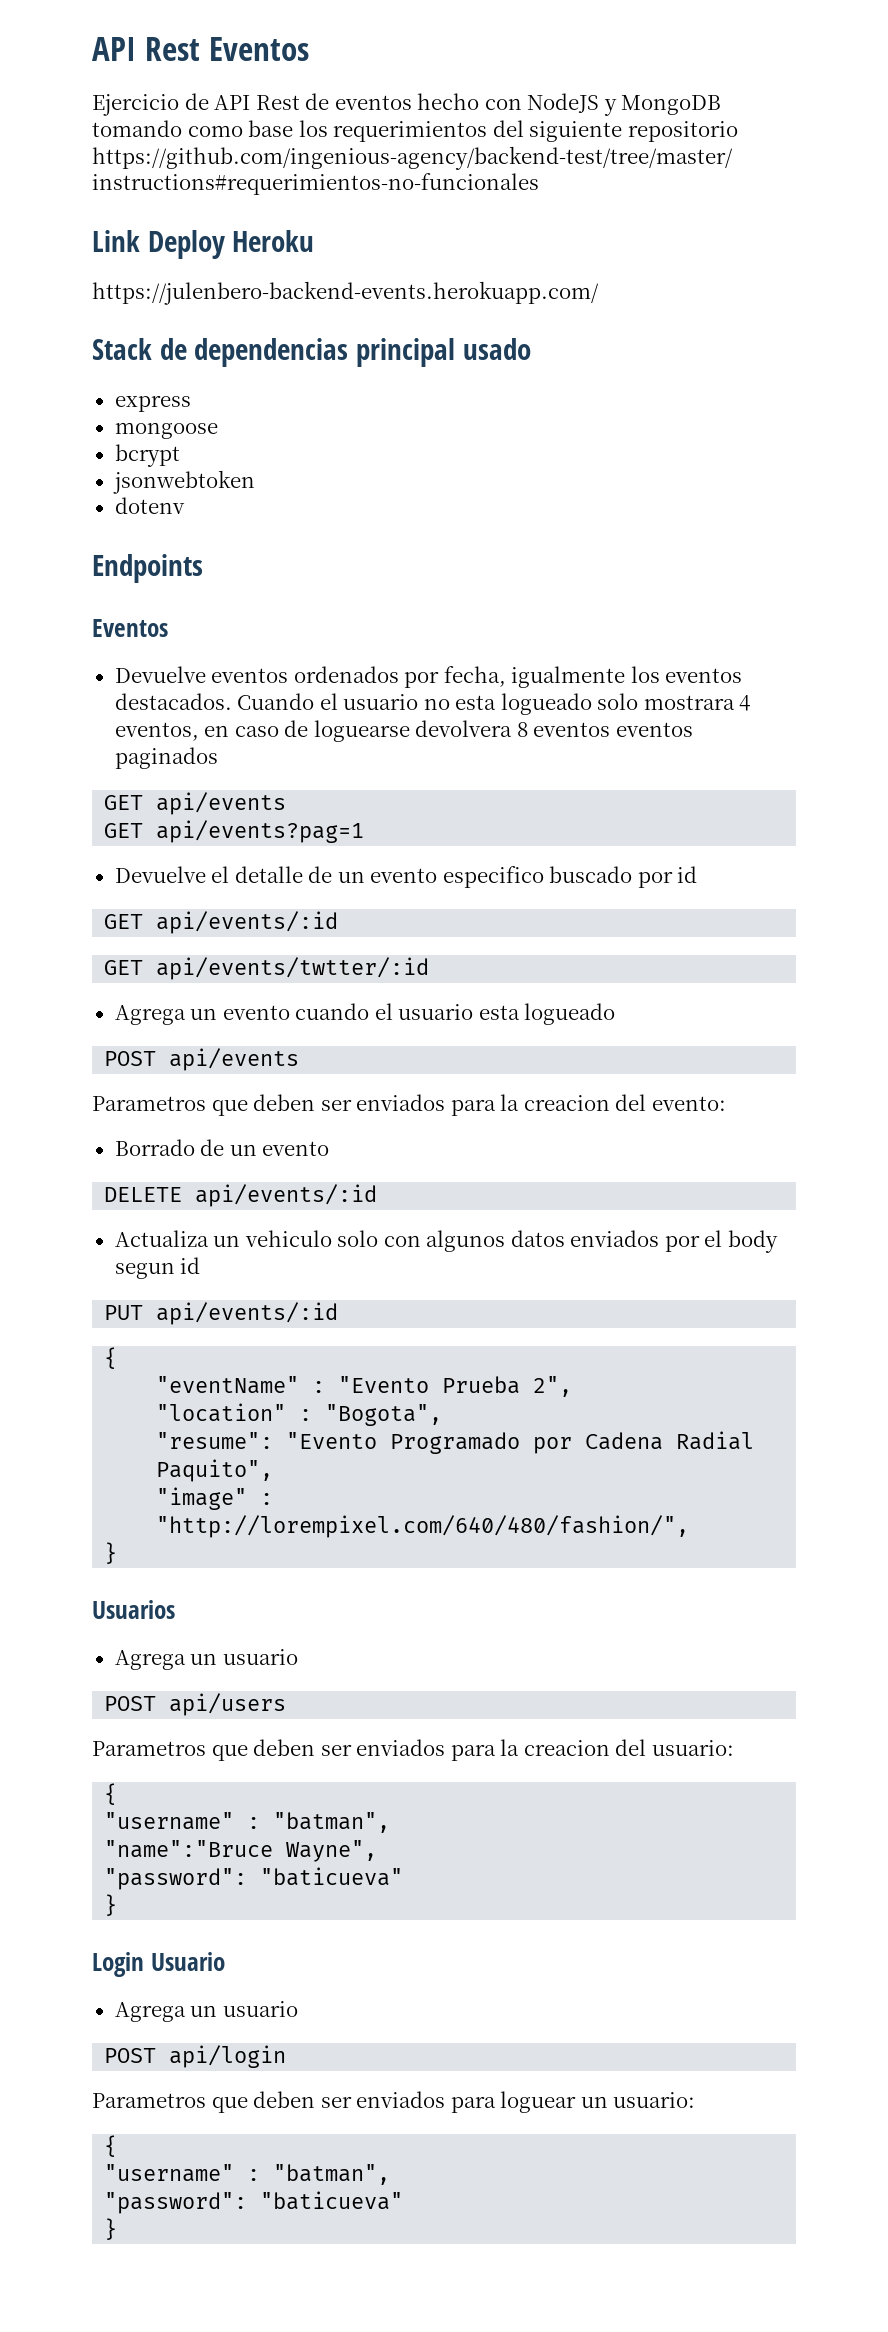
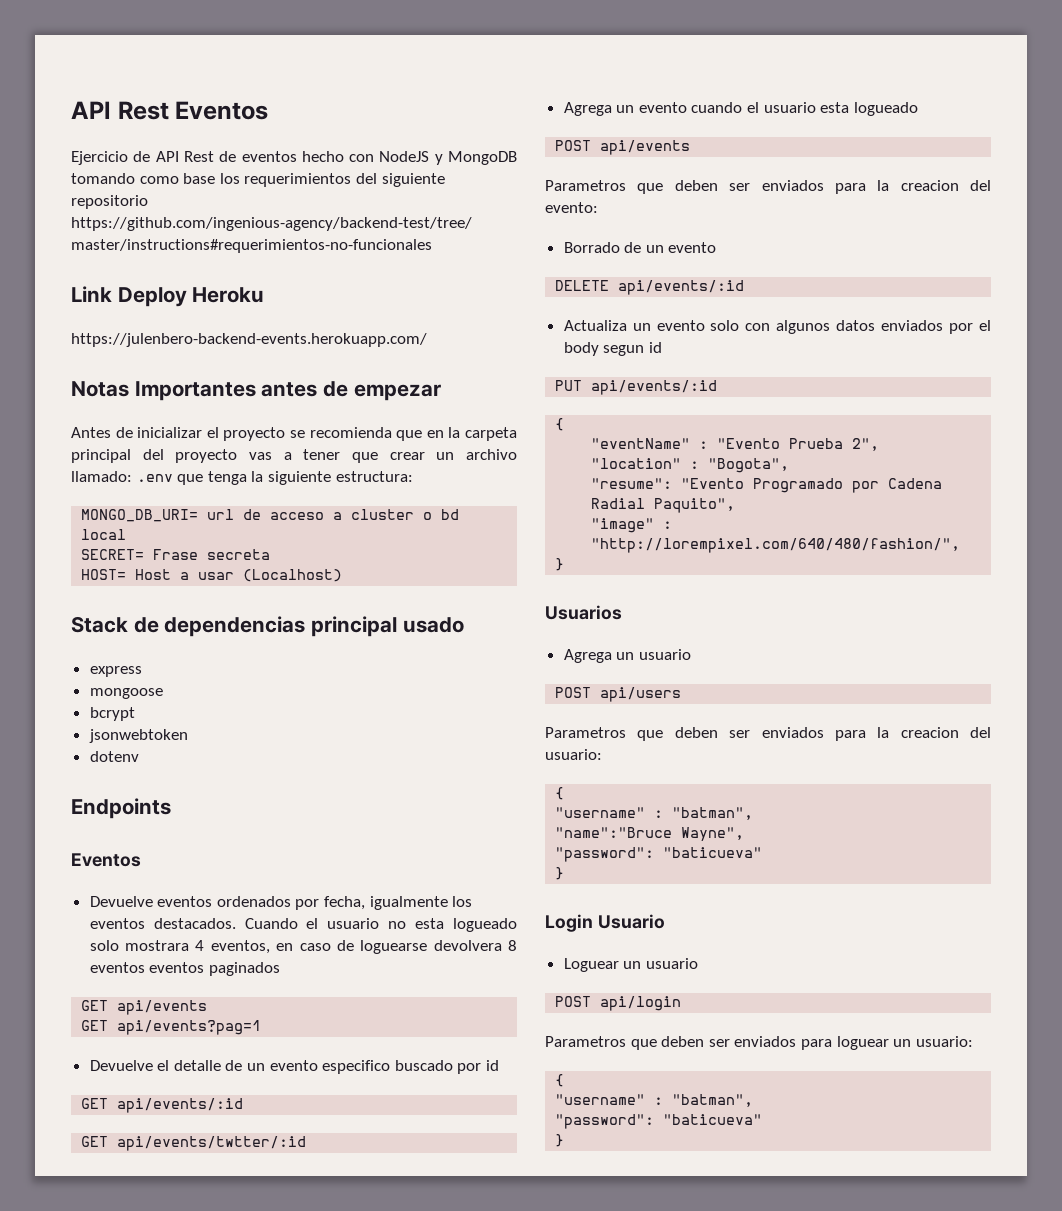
+ Notas Importantes antes de empezar
+ Antes de inicializar el proyecto se recomienda que en la carpeta principal del proyecto vas a tener que crear un archivo llamado: .env que tenga la siguiente estructura:
+ MONGO_DB_URI= url de acceso a cluster o bd local
+ SECRET= Frase secreta
+ HOST= Host a usar (Localhost)
- Actualiza un vehiculo solo con algunos datos enviados por el body segun id
+ Actualiza un evento solo con algunos datos enviados por el body segun id
  Login Usuario
- Agrega un usuario
+ Loguear un usuario

